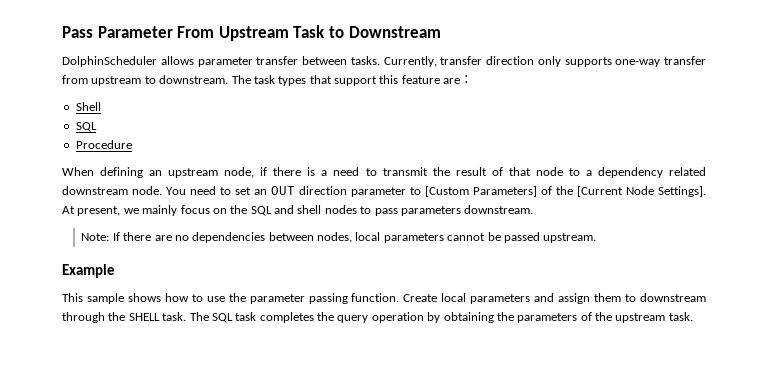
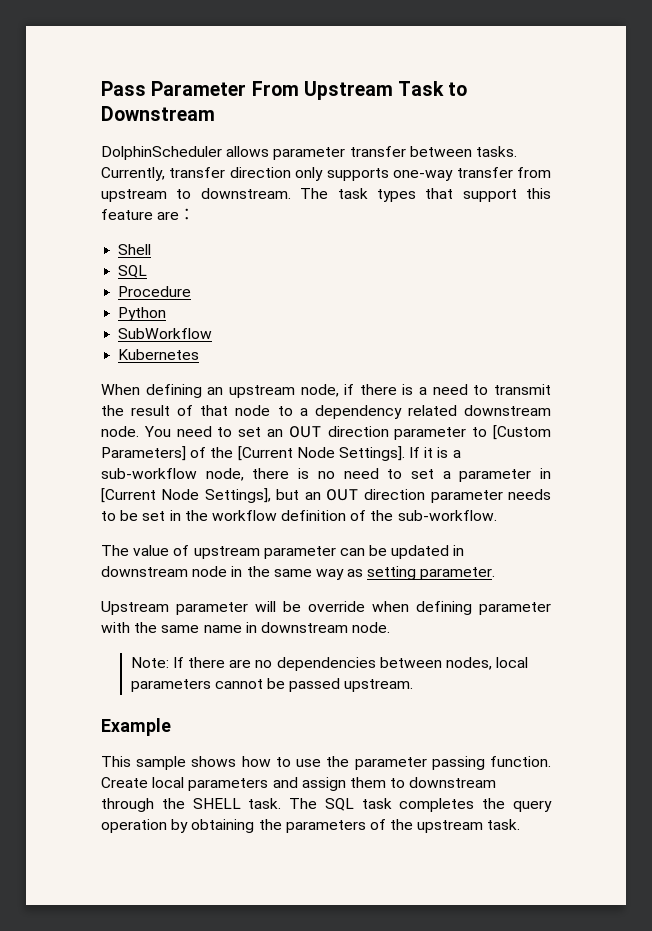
+ Python
+ SubWorkflow
+ Kubernetes
- At present, we mainly focus on the SQL and shell nodes to pass parameters downstream.
+ If it is a sub-workflow node, there is no need to set a parameter in [Current Node Settings], but an OUT direction parameter needs to be set in the workflow definition of the sub-workflow.
+ The value of upstream parameter can be updated in downstream node in the same way as setting parameter.
+ Upstream parameter will be override when defining parameter with the same name in downstream node.

